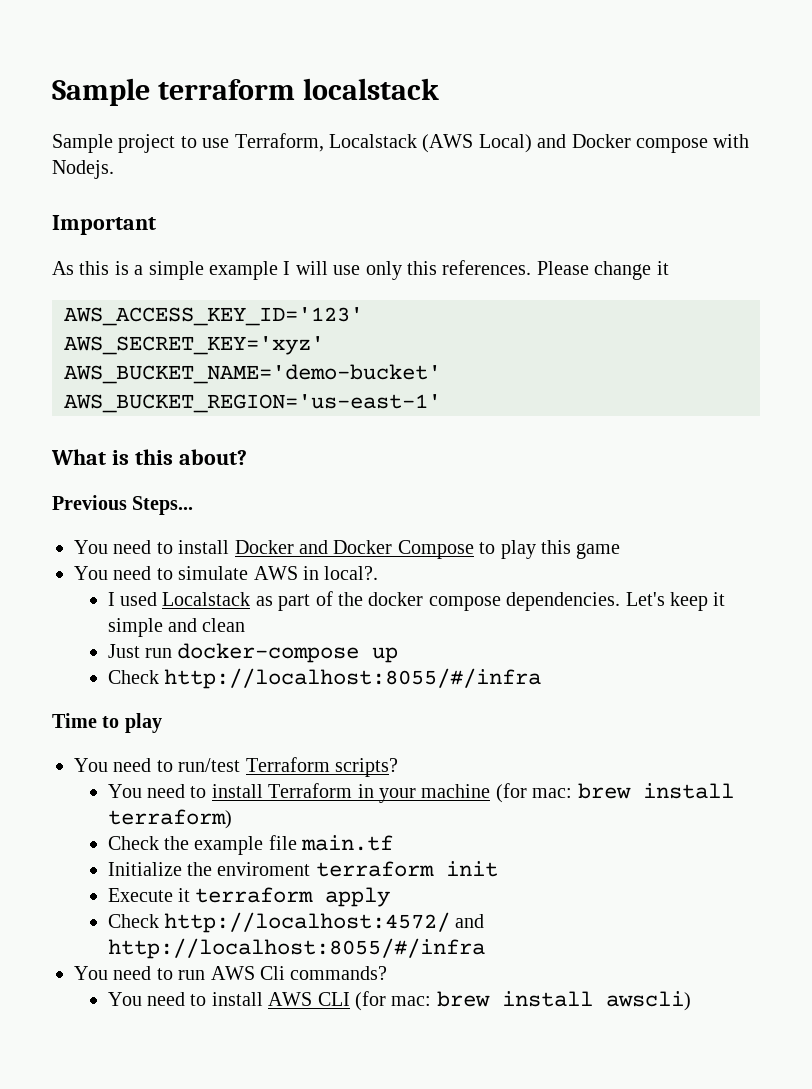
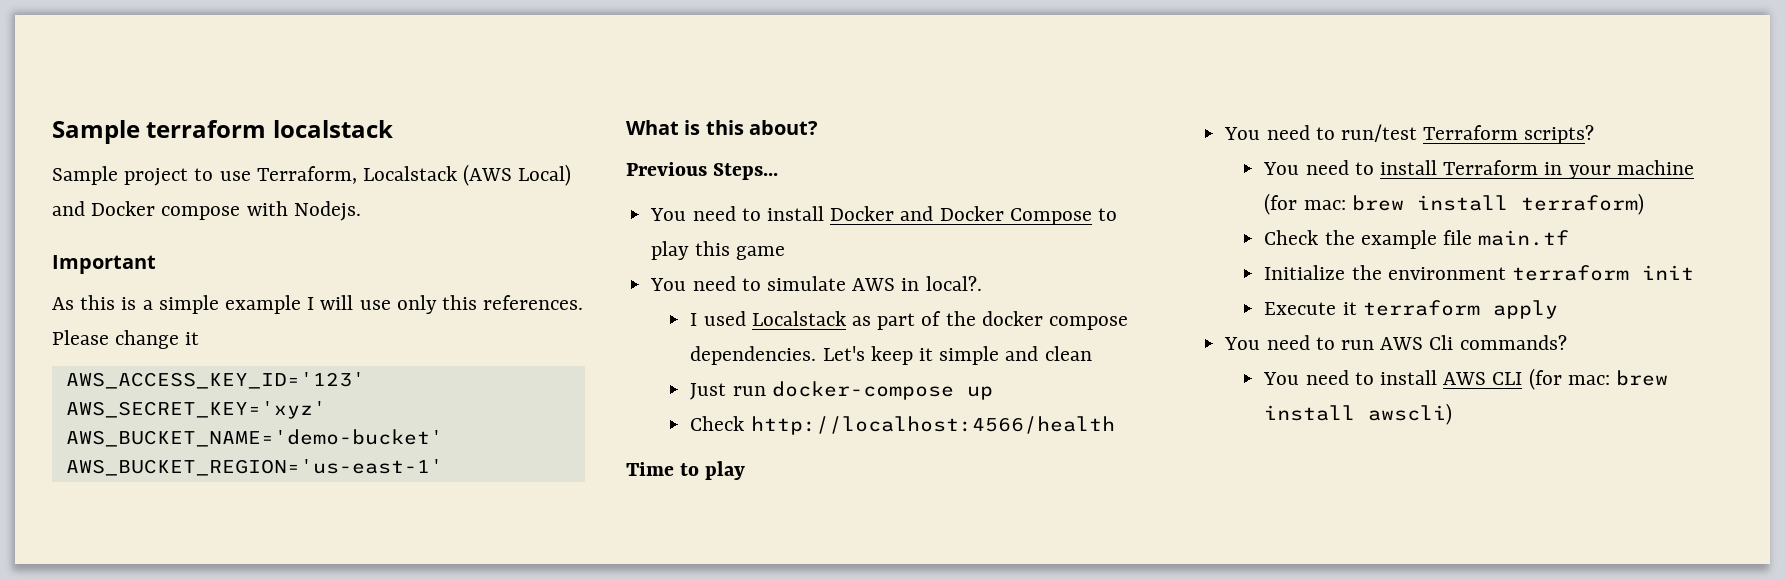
- Check http://localhost:8055/#/infra
+ Check http://localhost:4566/health
- Initialize the enviroment terraform init
+ Initialize the environment terraform init
- Check http://localhost:4572/ and http://localhost:8055/#/infra

